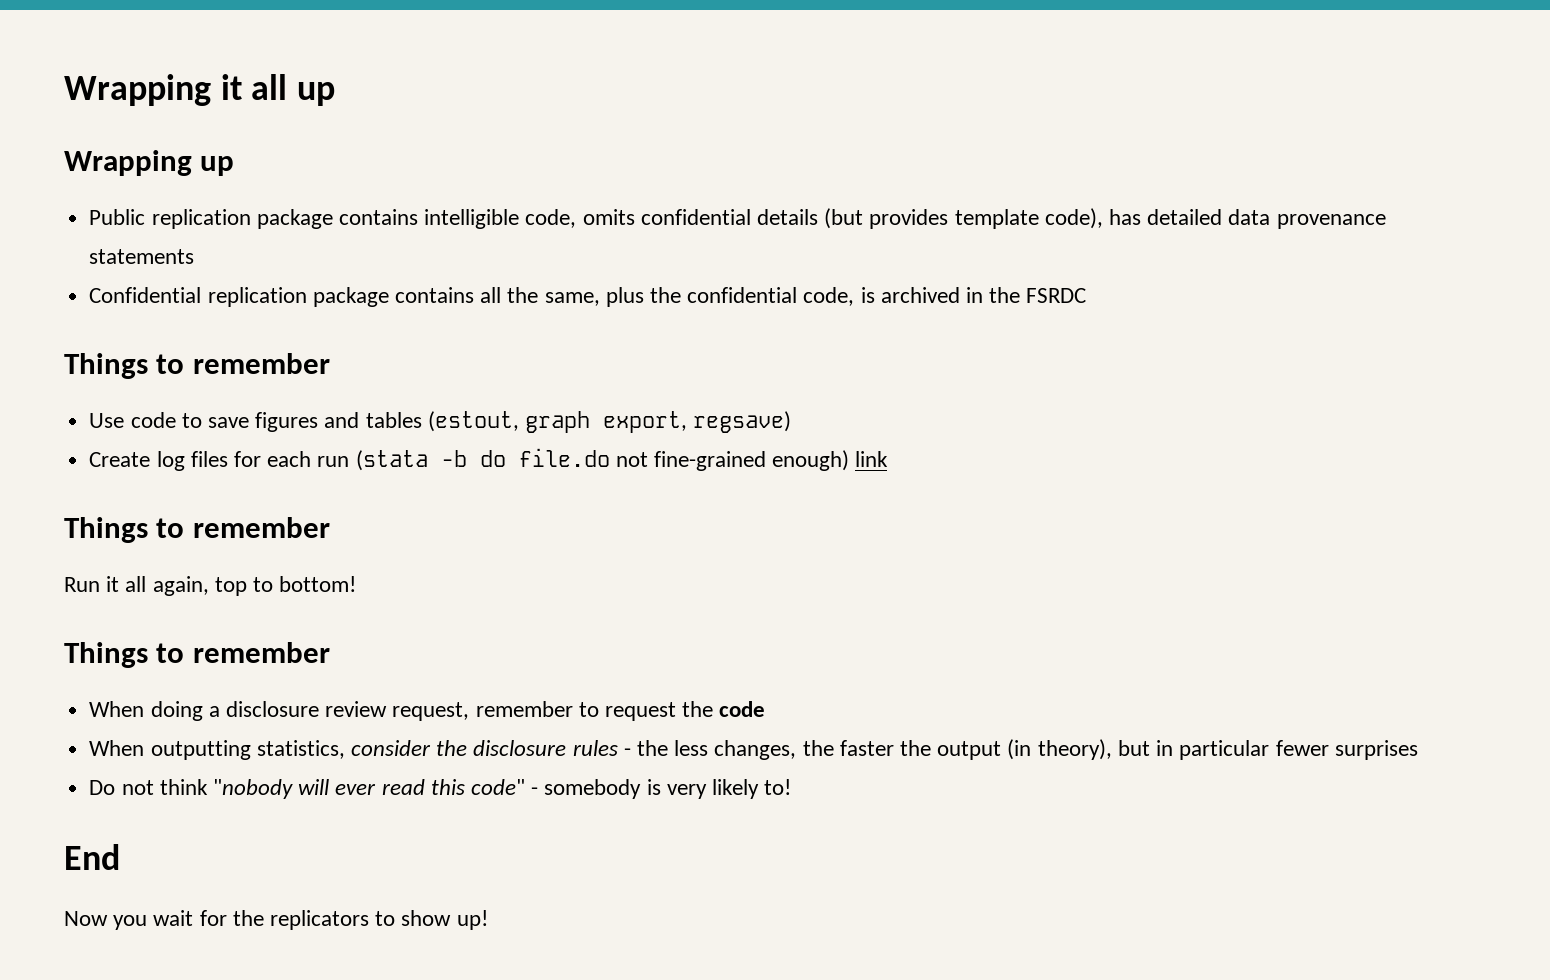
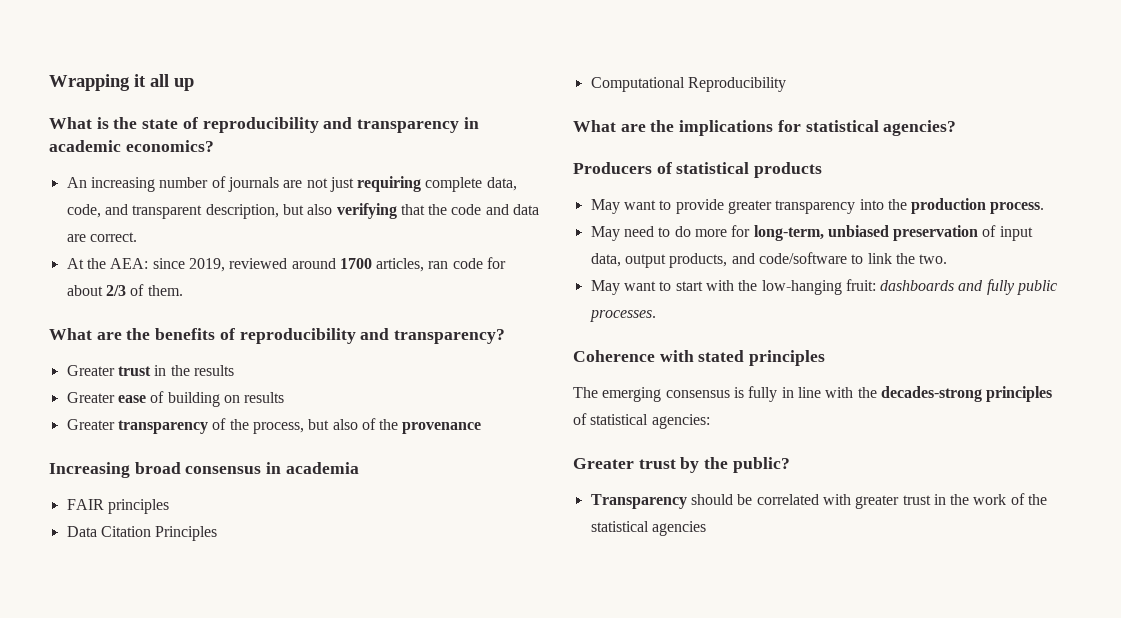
- Wrapping up
- Public replication package contains intelligible code, omits confidential details (but provides template code), has detailed data provenance statements
- Confidential replication package contains all the same, plus the confidential code, is archived in the FSRDC
- Things to remember
- Use code to save figures and tables (estout, graph export, regsave)
- Create log files for each run (stata -b do file.do not fine-grained enough) link
- Things to remember
- Run it all again, top to bottom!
- Things to remember
- When doing a disclosure review request, remember to request the code
- When outputting statistics, consider the disclosure rules - the less changes, the faster the output (in theory), but in particular fewer surprises
- Do not think "nobody will ever read this code" - somebody is very likely to!
- End
- Now you wait for the replicators to show up!
+ What is the state of reproducibility and transparency in academic economics?
+ An increasing number of journals are not just requiring complete data, code, and transparent description, but also verifying that the code and data are correct.
+ At the AEA: since 2019, reviewed around 1700 articles, ran code for about 2/3 of them.
+ What are the benefits of reproducibility and transparency?
+ Greater trust in the results
+ Greater ease of building on results
+ Greater transparency of the process, but also of the provenance
+ Increasing broad consensus in academia
+ FAIR principles
+ Data Citation Principles
+ Computational Reproducibility
+ What are the implications for statistical agencies?
+ Producers of statistical products
+ May want to provide greater transparency into the production process.
+ May need to do more for long-term, unbiased preservation of input data, output products, and code/software to link the two.
+ May want to start with the low-hanging fruit: dashboards and fully public processes.
+ Coherence with stated principles
+ The emerging consensus is fully in line with the decades-strong principles of statistical agencies:
+ Greater trust by the public?
+ Transparency should be correlated with greater trust in the work of the statistical agencies

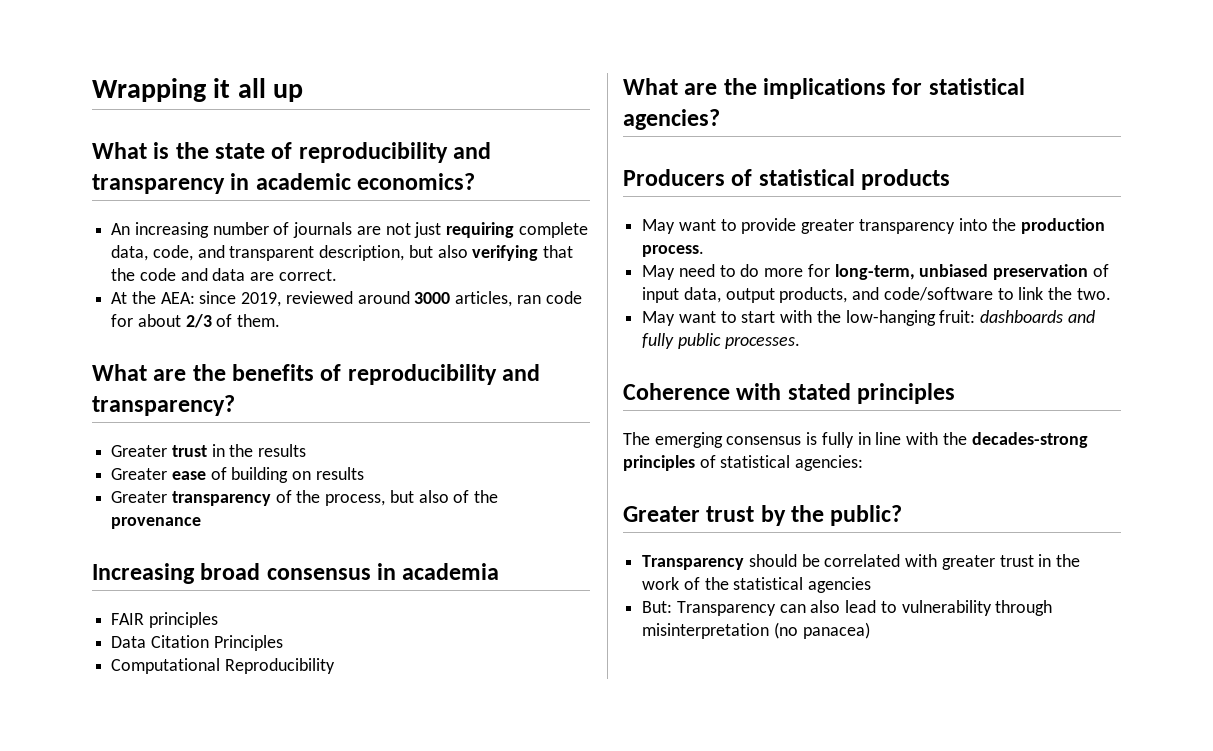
- At the AEA: since 2019, reviewed around 1700 articles, ran code for about 2/3 of them.
+ At the AEA: since 2019, reviewed around 3000 articles, ran code for about 2/3 of them.
+ But: Transparency can also lead to vulnerability through misinterpretation (no panacea)

